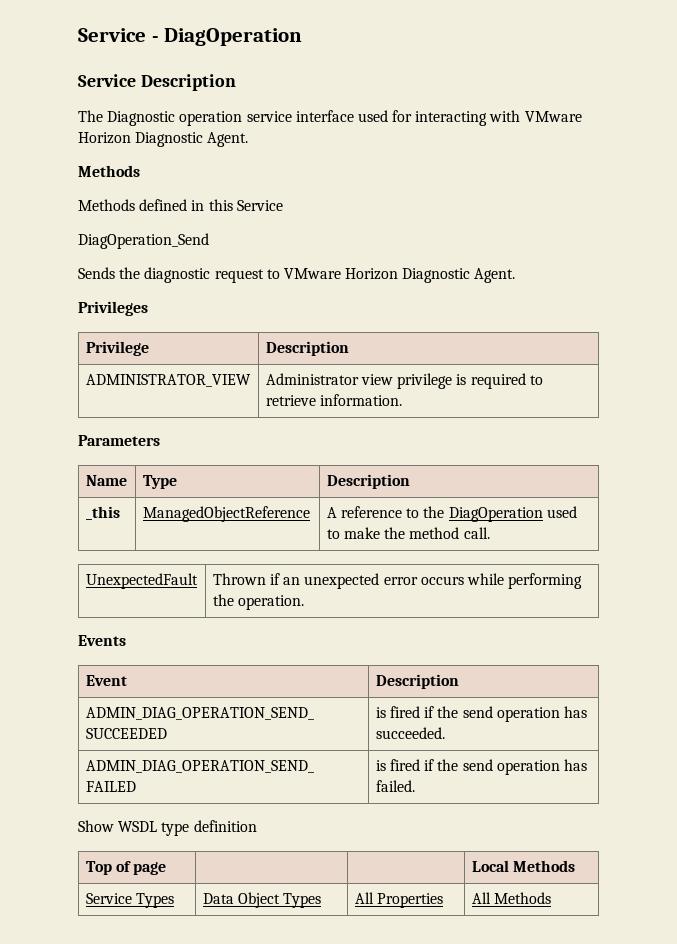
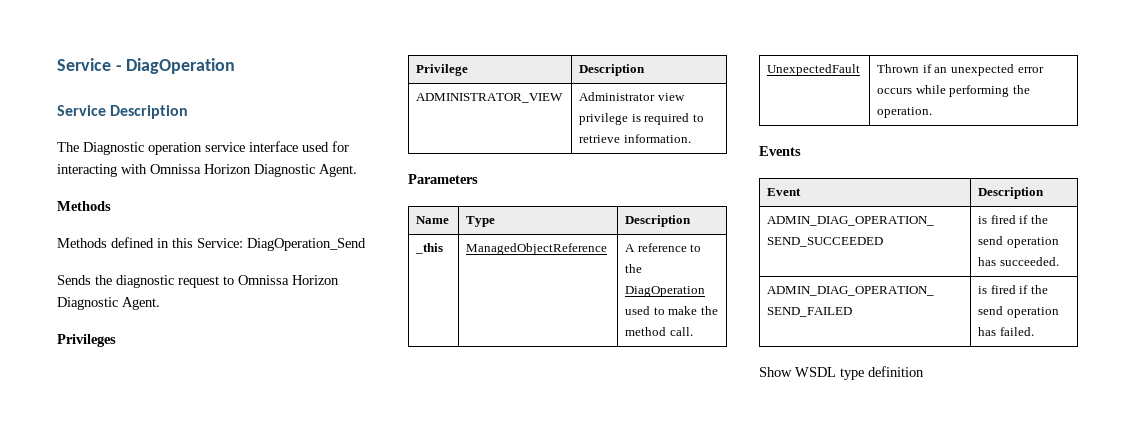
- The Diagnostic operation service interface used for interacting with VMware Horizon Diagnostic Agent.
+ The Diagnostic operation service interface used for interacting with Omnissa Horizon Diagnostic Agent.
- Methods defined in this Service
- DiagOperation_Send
+ Methods defined in this Service: DiagOperation_Send
- Sends the diagnostic request to VMware Horizon Diagnostic Agent.
+ Sends the diagnostic request to Omnissa Horizon Diagnostic Agent.
- Top of page | | | Local Methods
- Service Types | Data Object Types | All Properties | All Methods

